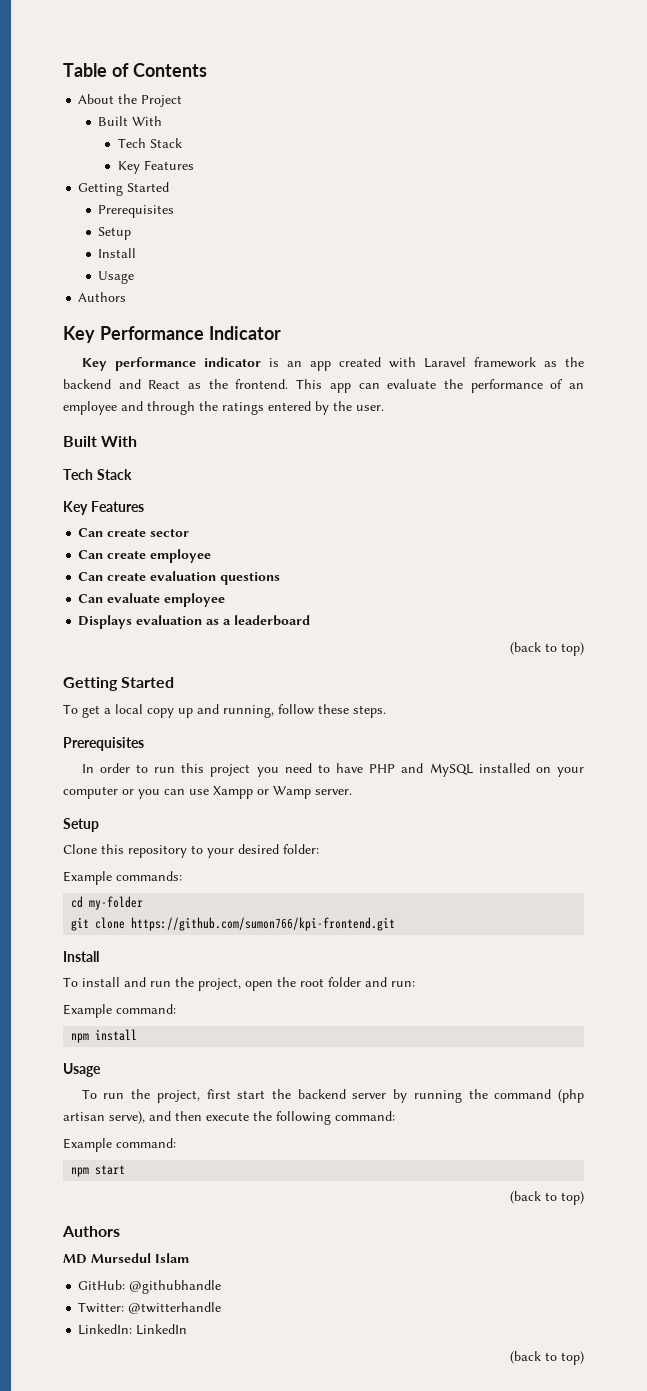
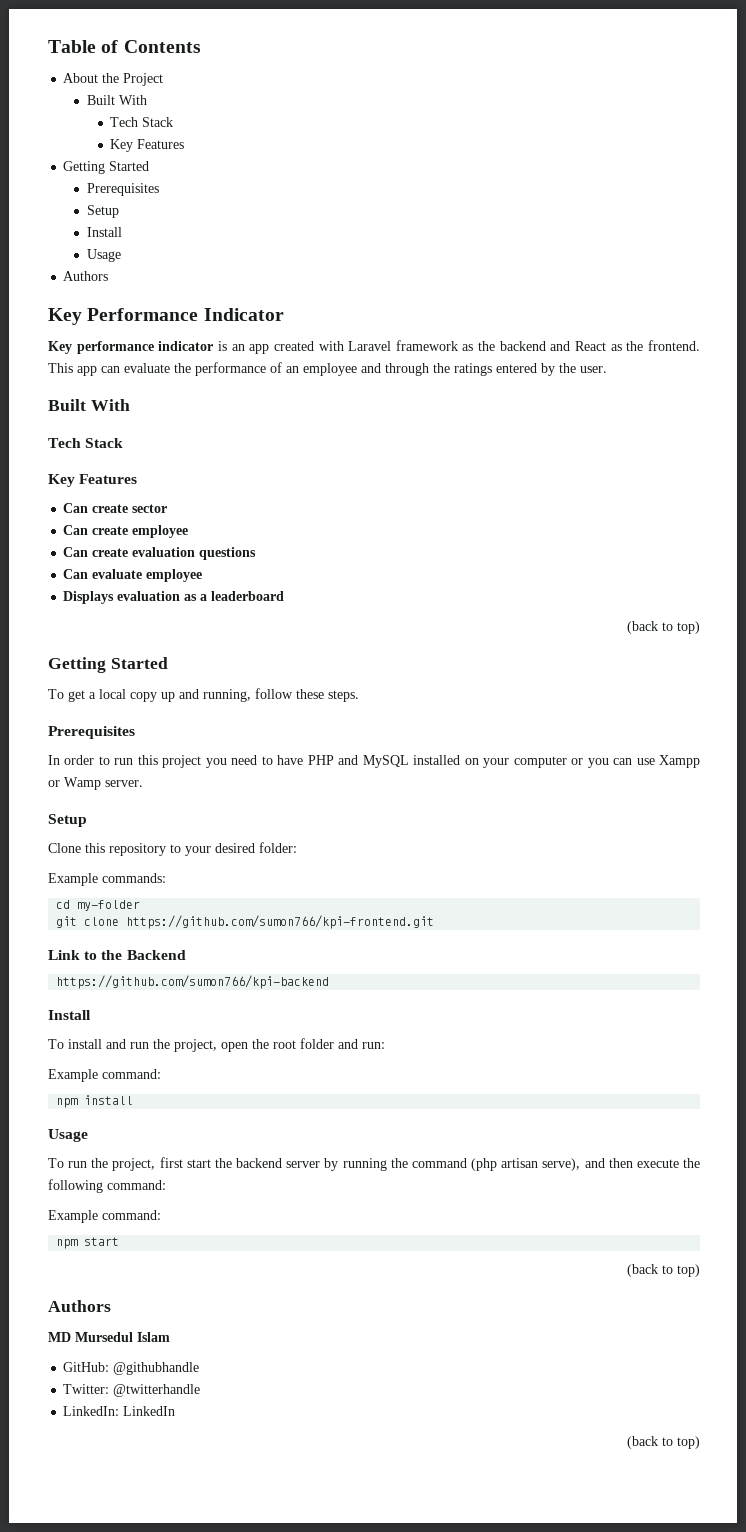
+ Link to the Backend
+ https://github.com/sumon766/kpi-backend

